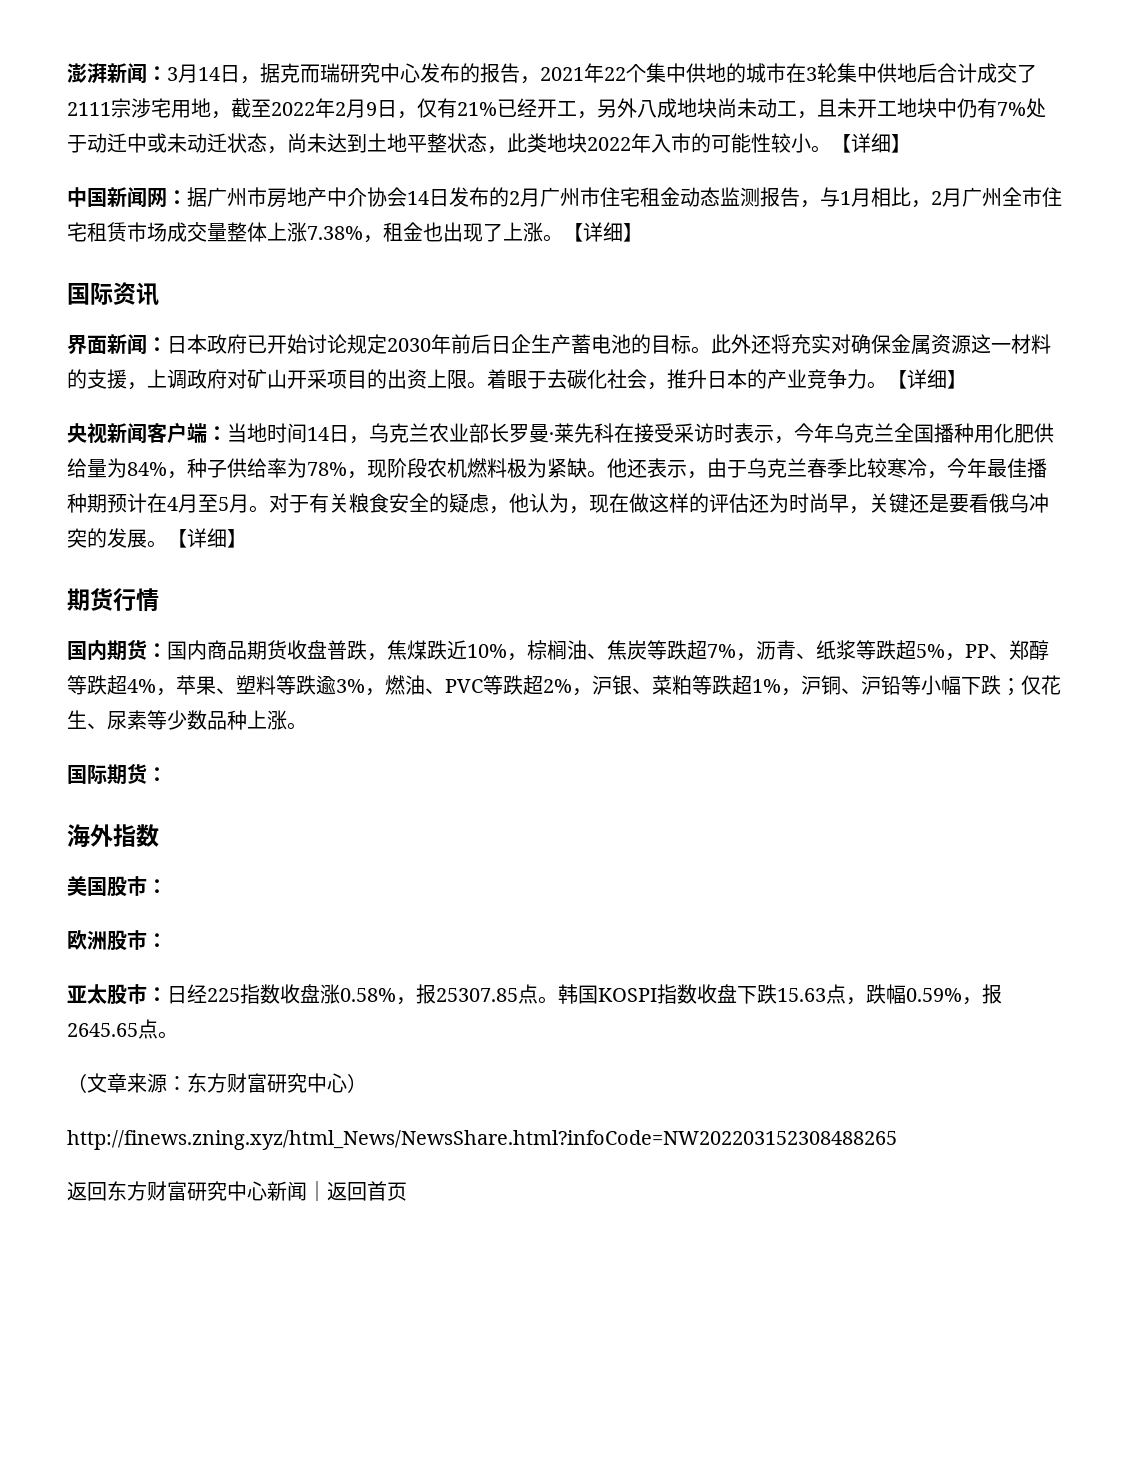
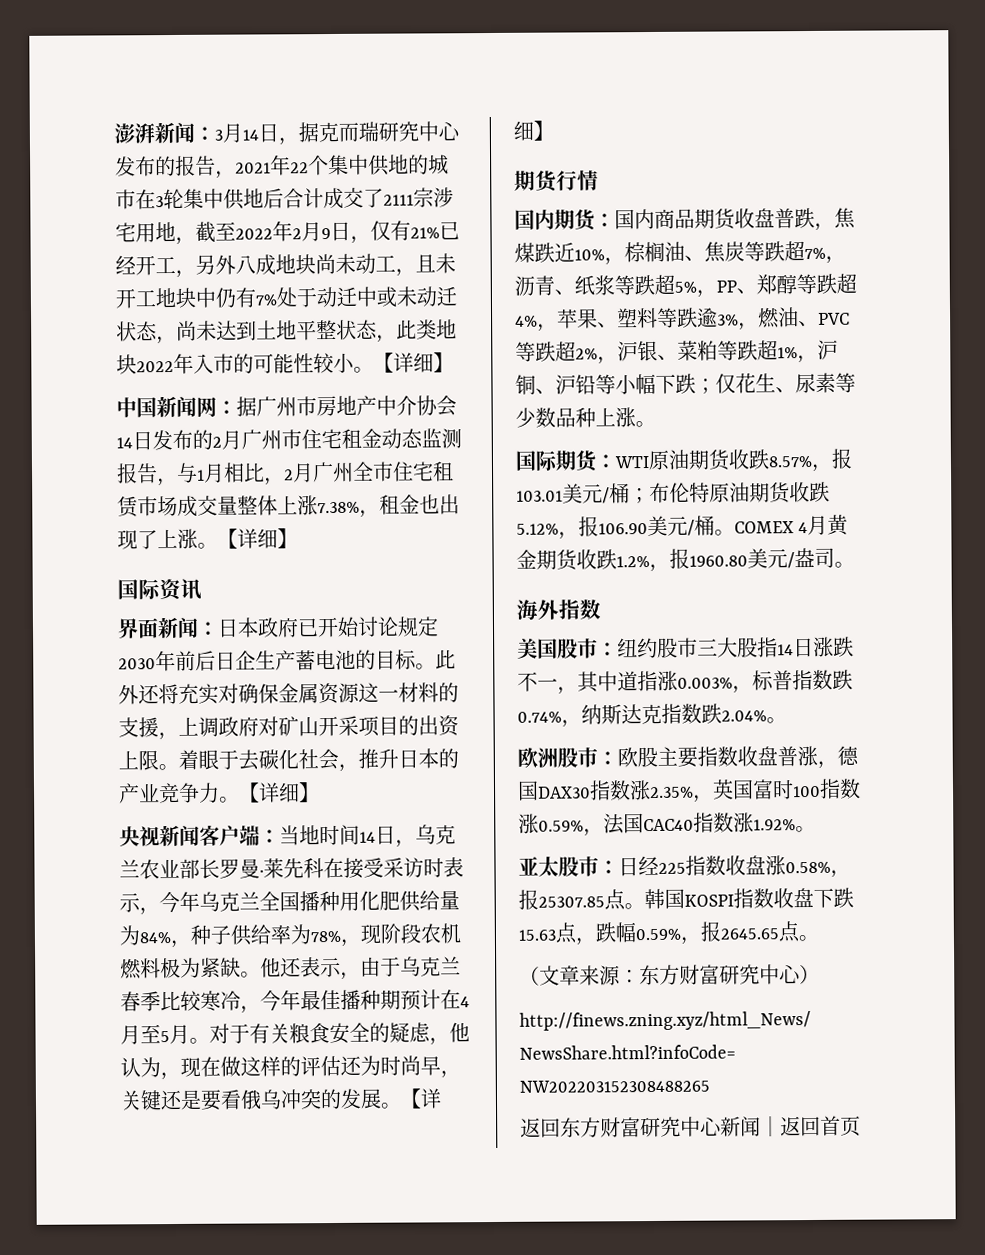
- 国际期货：
+ 国际期货：WTI原油期货收跌8.57%，报103.01美元/桶；布伦特原油期货收跌5.12%，报106.90美元/桶。COMEX 4月黄金期货收跌1.2%，报1960.80美元/盎司。
- 美国股市：
- 欧洲股市：
+ 美国股市：纽约股市三大股指14日涨跌不一，其中道指涨0.003%，标普指数跌0.74%，纳斯达克指数跌2.04%。
+ 欧洲股市：欧股主要指数收盘普涨，德国DAX30指数涨2.35%，英国富时100指数涨0.59%，法国CAC40指数涨1.92%。

